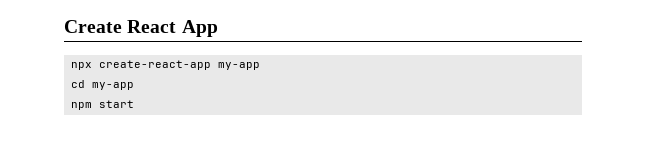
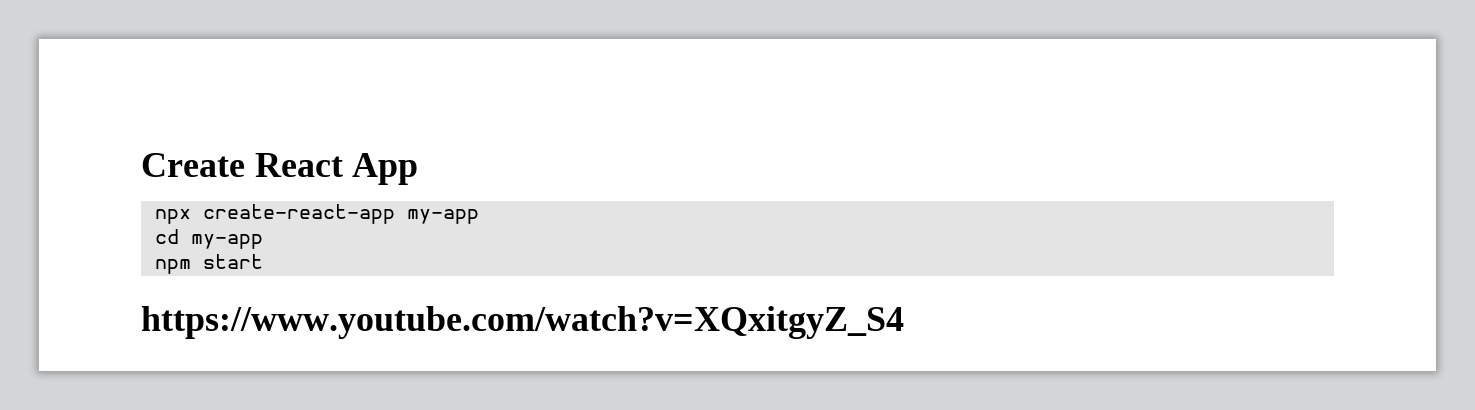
+ https://www.youtube.com/watch?v=XQxitgyZ_S4

